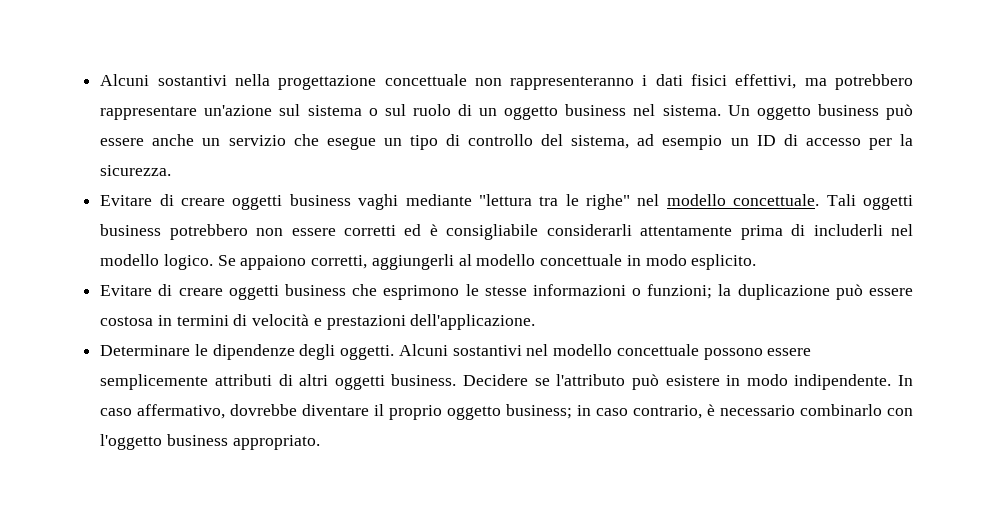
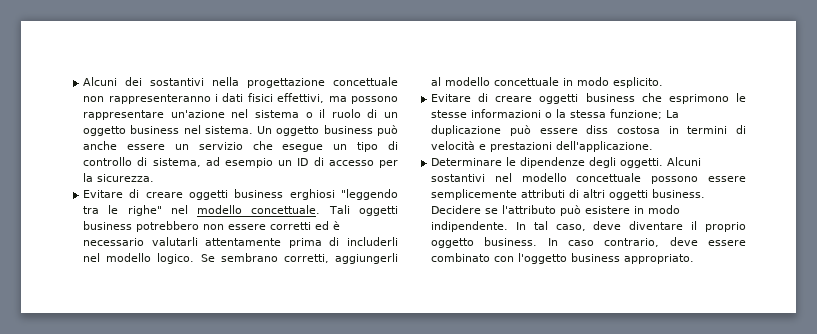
- Alcuni sostantivi nella progettazione concettuale non rappresenteranno i dati fisici effettivi, ma potrebbero rappresentare un'azione sul sistema o sul ruolo di un oggetto business nel sistema.
+ Alcuni dei sostantivi nella progettazione concettuale non rappresenteranno i dati fisici effettivi, ma possono rappresentare un'azione nel sistema o il ruolo di un oggetto business nel sistema.
- Un oggetto business può essere anche un servizio che esegue un tipo di controllo del sistema, ad esempio un ID di accesso per la sicurezza.
+ Un oggetto business può anche essere un servizio che esegue un tipo di controllo di sistema, ad esempio un ID di accesso per la sicurezza.
- Evitare di creare oggetti business vaghi mediante "lettura tra le righe" nel modello concettuale.
+ Evitare di creare oggetti business erghiosi "leggendo tra le righe" nel modello concettuale.
- Tali oggetti business potrebbero non essere corretti ed è consigliabile considerarli attentamente prima di includerli nel modello logico.
+ Tali oggetti business potrebbero non essere corretti ed è necessario valutarli attentamente prima di includerli nel modello logico.
- Se appaiono corretti, aggiungerli al modello concettuale in modo esplicito.
+ Se sembrano corretti, aggiungerli al modello concettuale in modo esplicito.
- Evitare di creare oggetti business che esprimono le stesse informazioni o funzioni; la duplicazione può essere costosa in termini di velocità e prestazioni dell'applicazione.
+ Evitare di creare oggetti business che esprimono le stesse informazioni o la stessa funzione; La duplicazione può essere diss costosa in termini di velocità e prestazioni dell'applicazione.
- In caso affermativo, dovrebbe diventare il proprio oggetto business; in caso contrario, è necessario combinarlo con l'oggetto business appropriato.
+ In tal caso, deve diventare il proprio oggetto business. In caso contrario, deve essere combinato con l'oggetto business appropriato.

